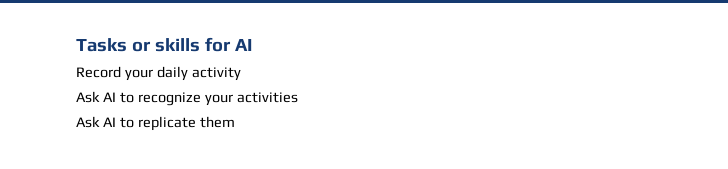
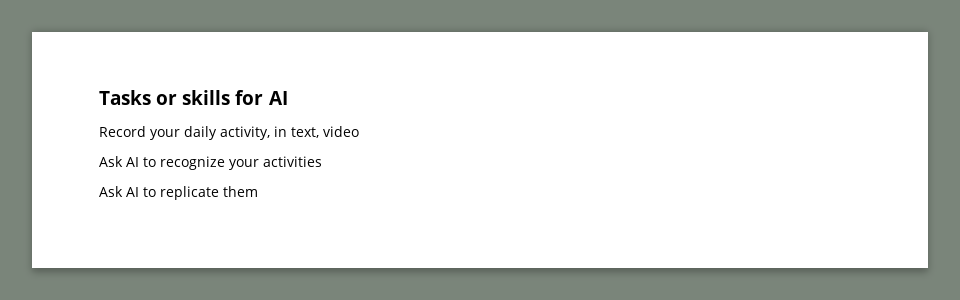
- Record your daily activity
+ Record your daily activity, in text, video

